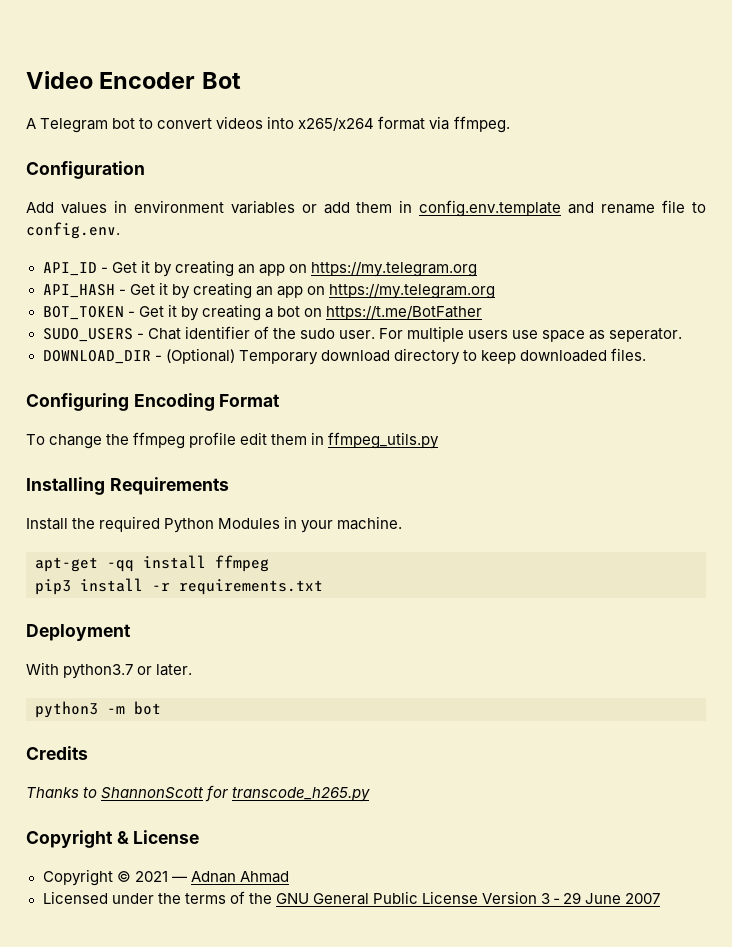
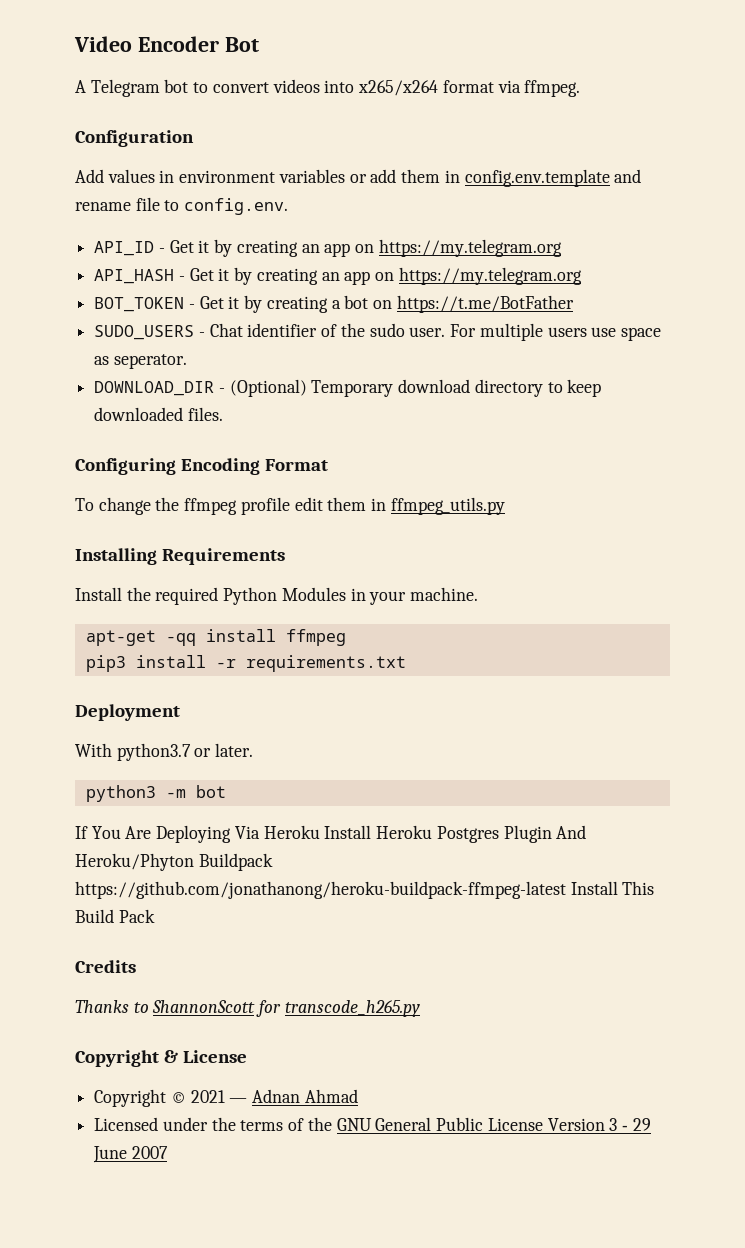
+ If You Are Deploying Via Heroku Install Heroku Postgres Plugin And Heroku/Phyton Buildpack https://github.com/jonathanong/heroku-buildpack-ffmpeg-latest Install This Build Pack

